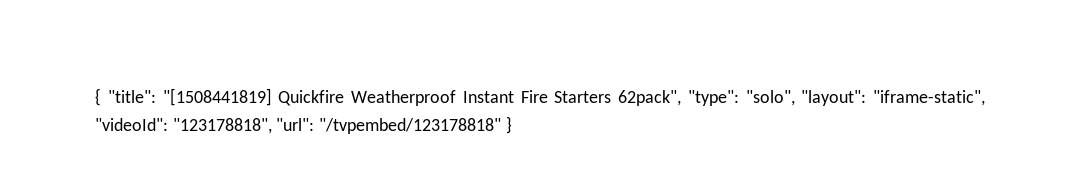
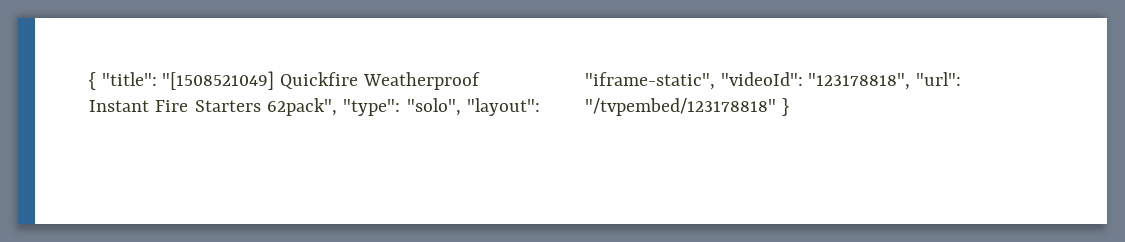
- { "title": "[1508441819] Quickfire Weatherproof Instant Fire Starters 62pack", "type": "solo", "layout": "iframe-static", "videoId": "123178818", "url": "/tvpembed/123178818" }
+ { "title": "[1508521049] Quickfire Weatherproof Instant Fire Starters 62pack", "type": "solo", "layout": "iframe-static", "videoId": "123178818", "url": "/tvpembed/123178818" }

